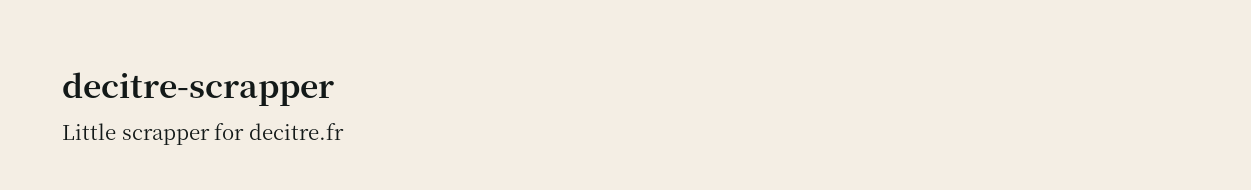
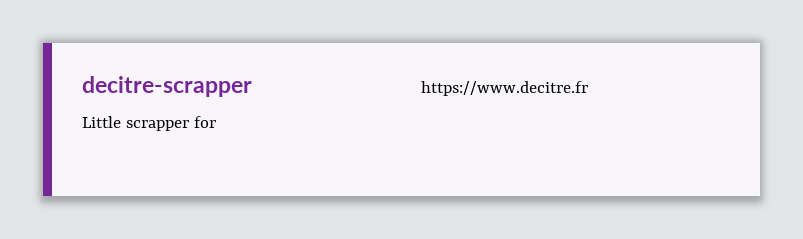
- Little scrapper for decitre.fr
+ Little scrapper for https://www.decitre.fr

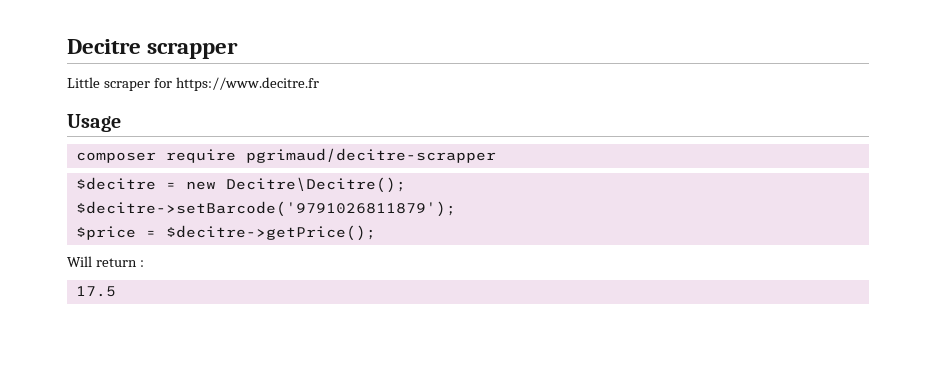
- decitre-scrapper
+ Decitre scrapper
- Little scrapper for https://www.decitre.fr
+ Little scraper for https://www.decitre.fr
+ Usage
+ composer require pgrimaud/decitre-scrapper
+ $decitre = new Decitre\Decitre();
+ $decitre->setBarcode('9791026811879');
+ $price = $decitre->getPrice();
+ Will return :
+ 17.5

